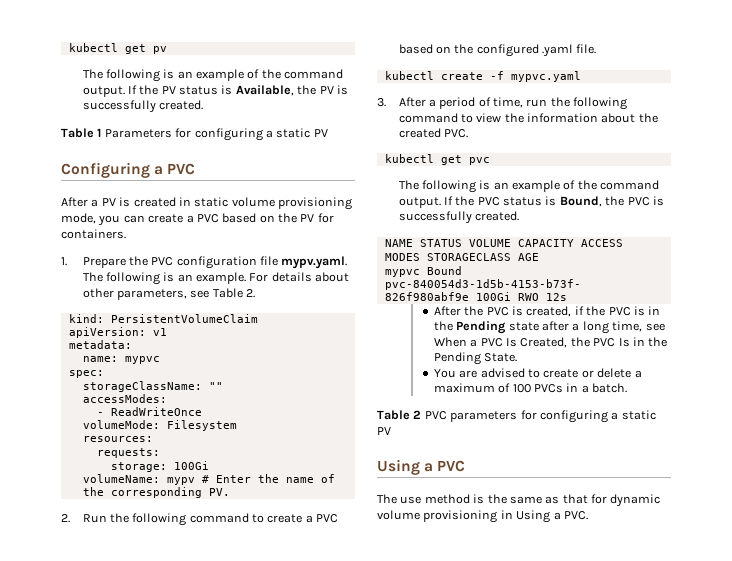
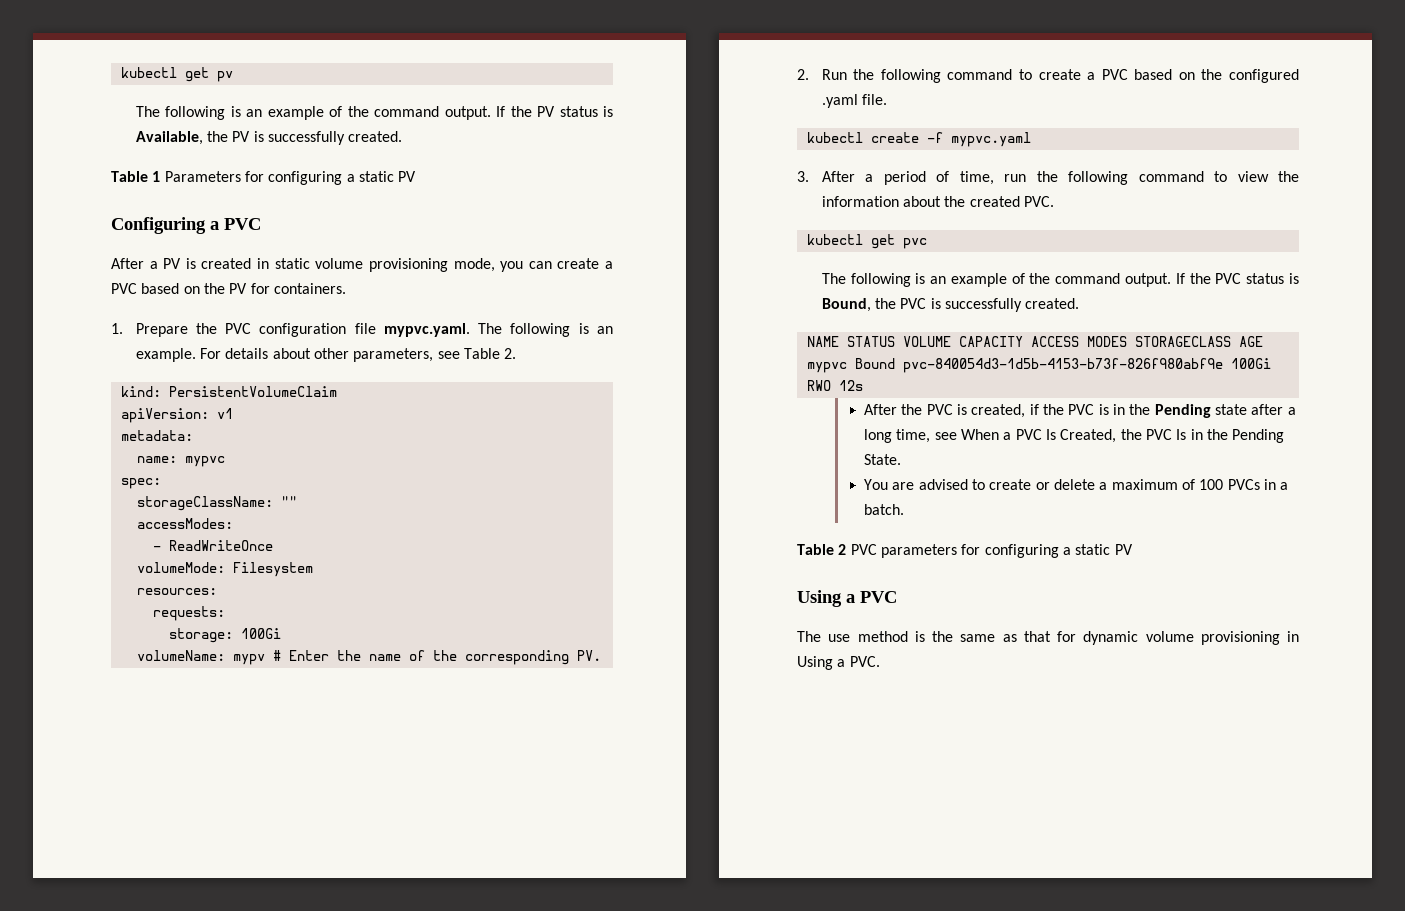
- 1. Prepare the PVC configuration file mypv.yaml. The following is an example.
+ 1. Prepare the PVC configuration file mypvc.yaml. The following is an example.

